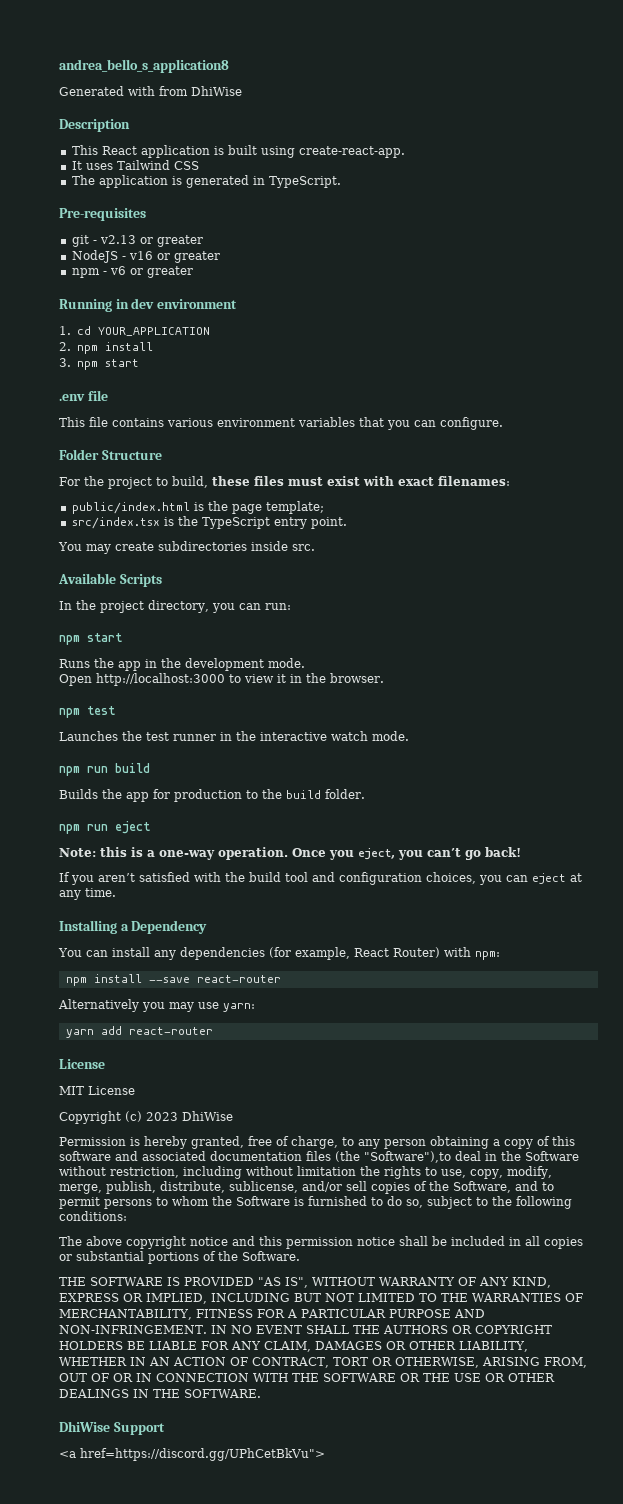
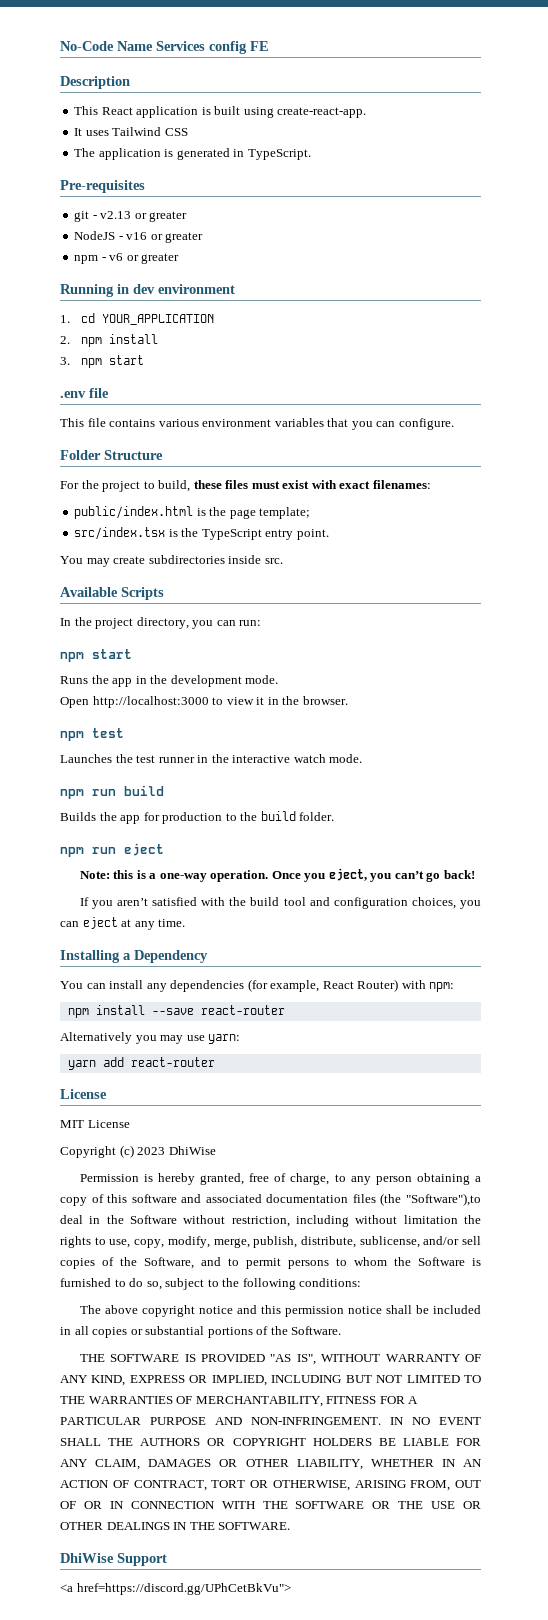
- andrea_bello_s_application8
- Generated with from DhiWise
+ No-Code Name Services config FE

